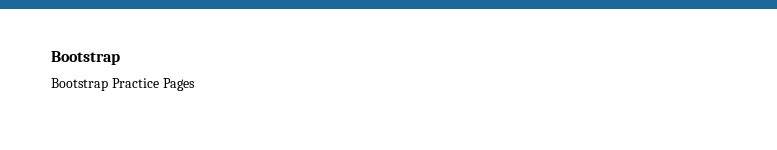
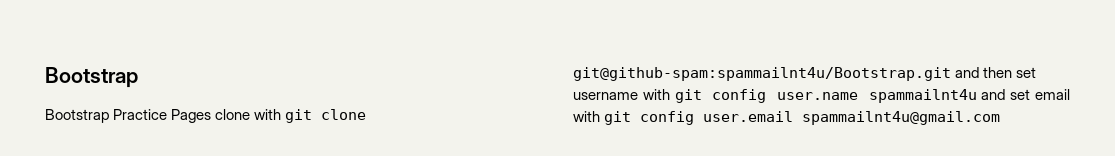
- Bootstrap Practice Pages
+ Bootstrap Practice Pages clone with git clone git@github-spam:spammailnt4u/Bootstrap.git and then set username with git config user.name spammailnt4u and set email with git config user.email spammailnt4u@gmail.com

